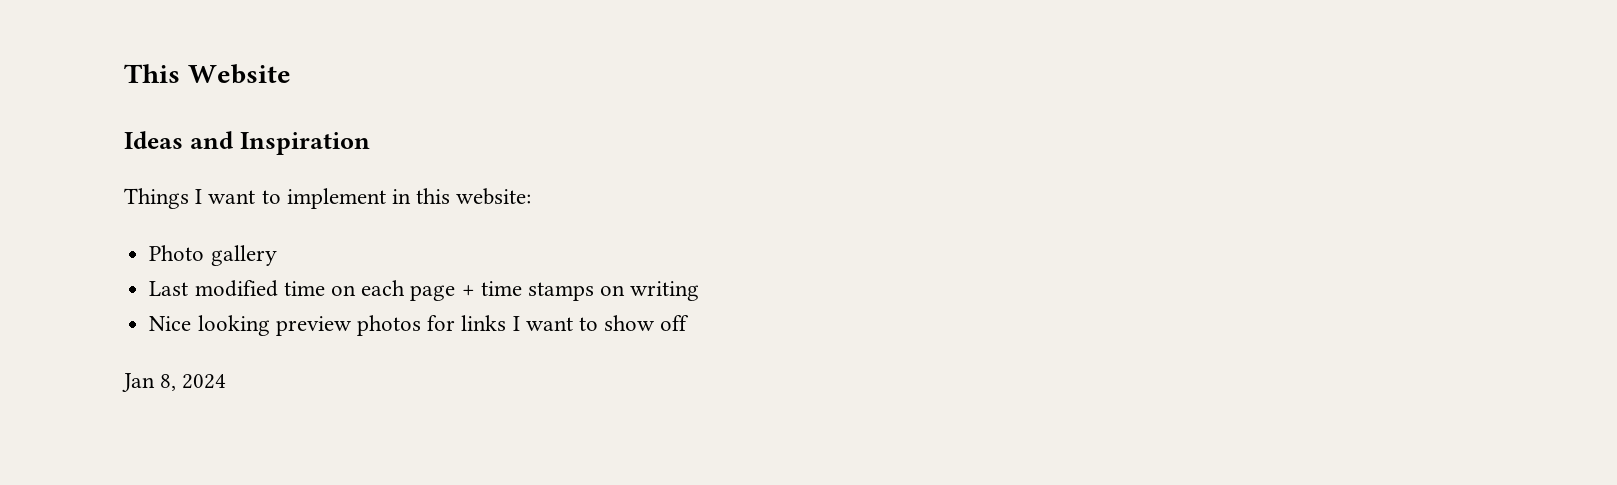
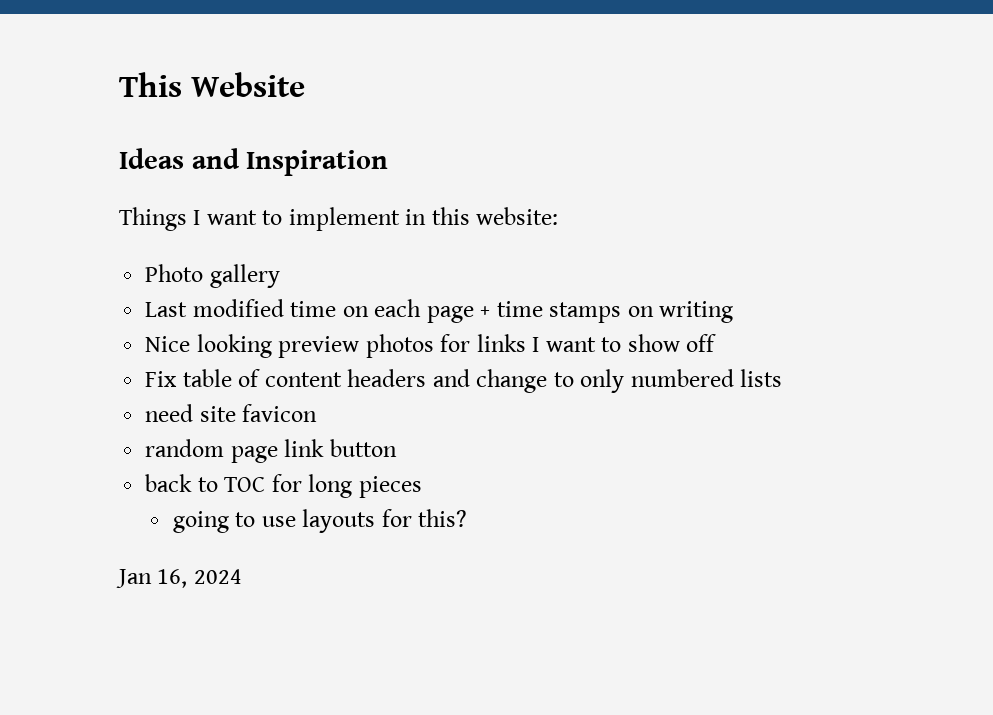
+ Fix table of content headers and change to only numbered lists
+ need site favicon
+ random page link button
+ back to TOC for long pieces
+ going to use layouts for this?
- Jan 8, 2024
+ Jan 16, 2024

